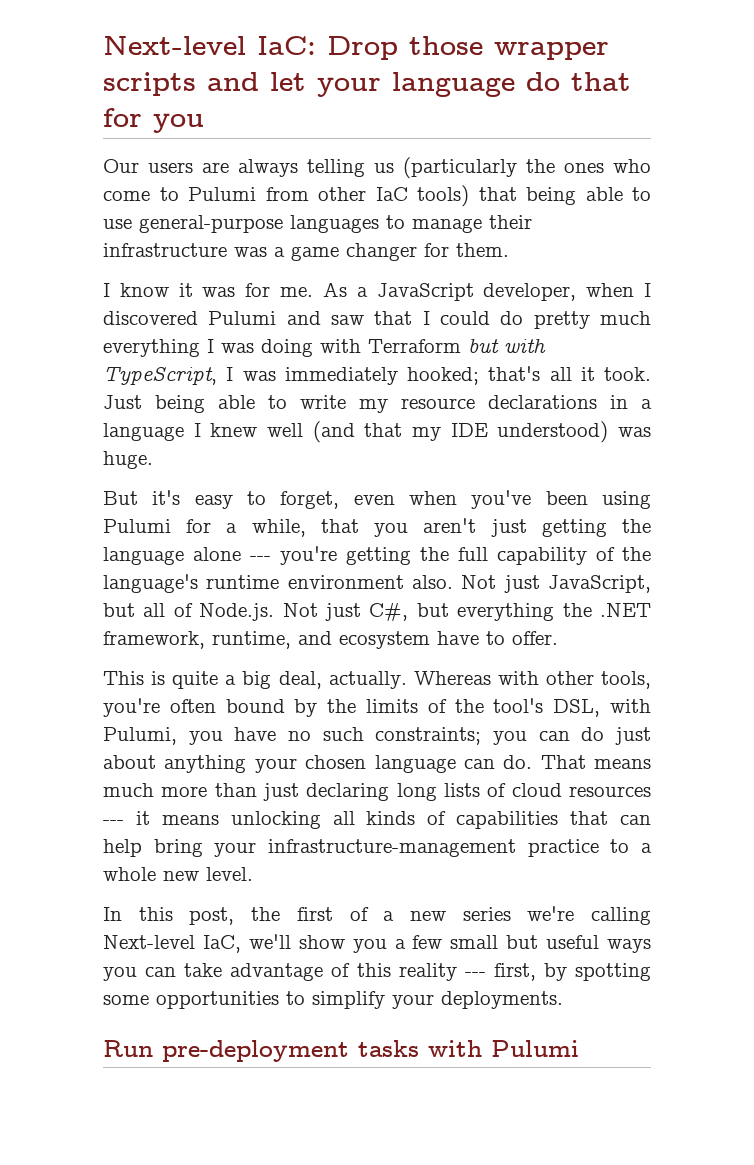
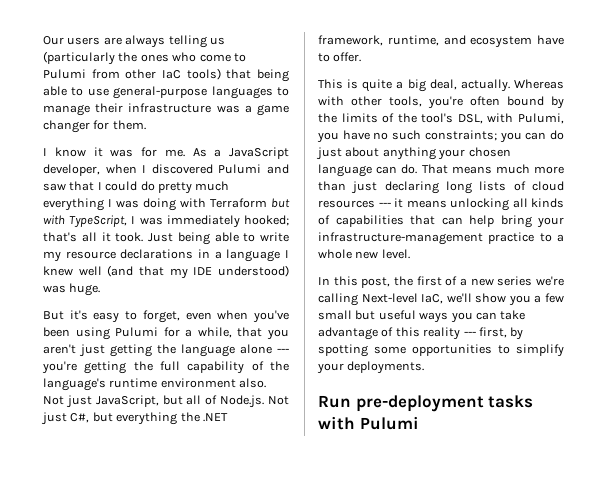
- Next-level IaC: Drop those wrapper scripts and let your language do that for you

